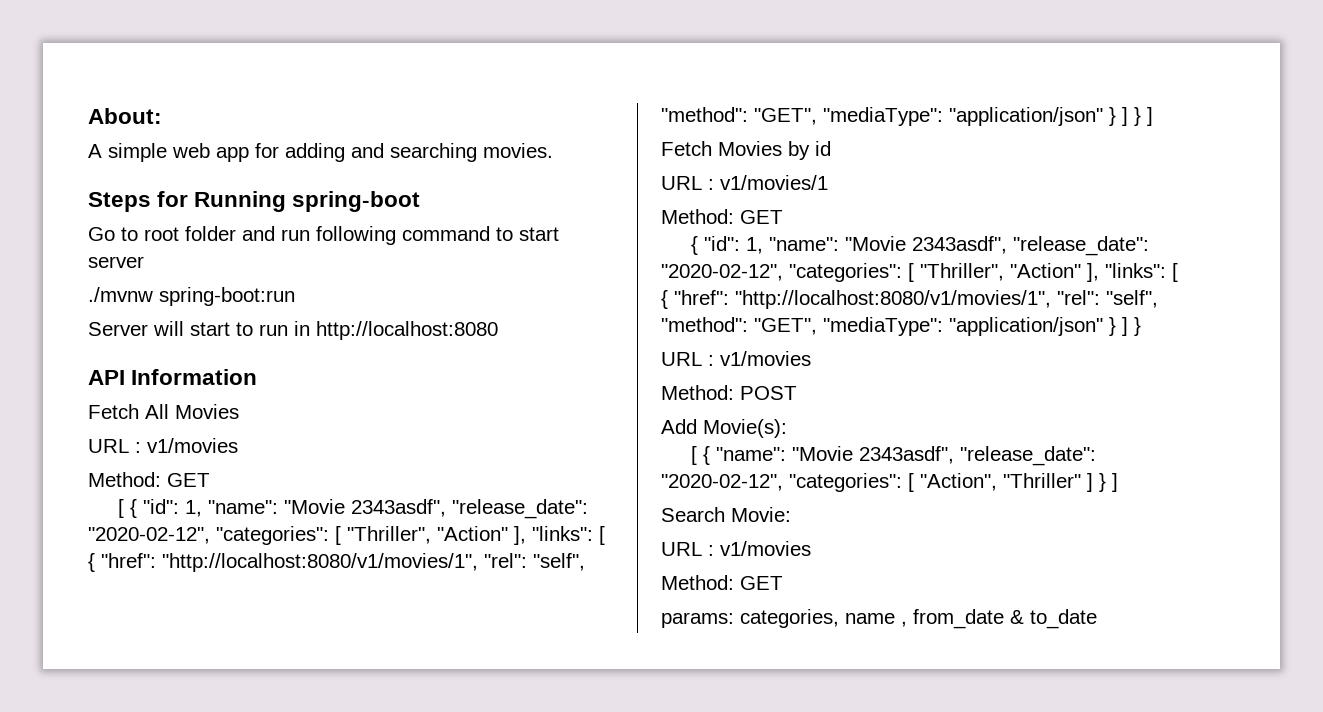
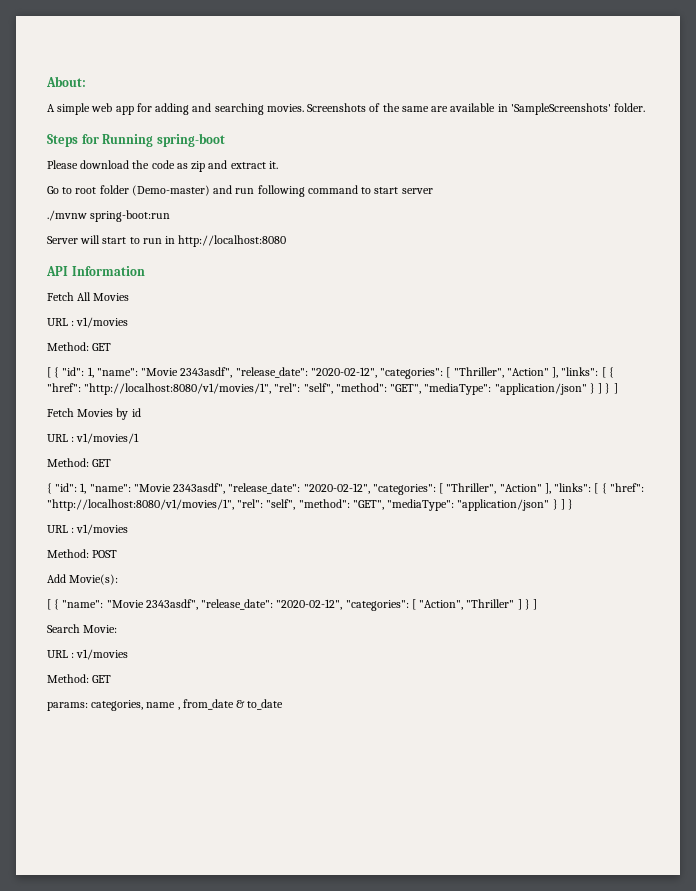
- A simple web app for adding and searching movies.
+ A simple web app for adding and searching movies. Screenshots of the same are available in 'SampleScreenshots' folder.
  Steps for Running spring-boot
+ Please download the code as zip and extract it.
- Go to root folder and run following command to start server
+ Go to root folder (Demo-master) and run following command to start server

